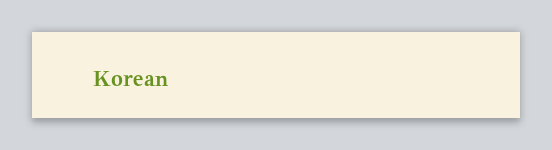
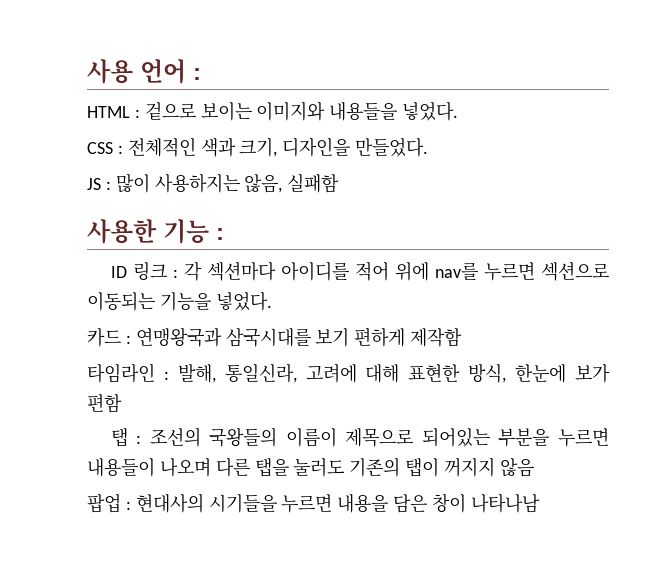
- Korean
+ 사용 언어 :
+ HTML : 겉으로 보이는 이미지와 내용들을 넣었다.
+ CSS : 전체적인 색과 크기, 디자인을 만들었다.
+ JS : 많이 사용하지는 않음, 실패함
+ 사용한 기능 :
+ ID 링크 : 각 섹션마다 아이디를 적어 위에 nav를 누르면 섹션으로 이동되는 기능을 넣었다.
+ 카드 : 연맹왕국과 삼국시대를 보기 편하게 제작함
+ 타임라인 : 발해, 통일신라, 고려에 대해 표현한 방식, 한눈에 보가 편함
+ 탭 : 조선의 국왕들의 이름이 제목으로 되어있는 부분을 누르면 내용들이 나오며 다른 탭을 눌러도 기존의 탭이 꺼지지 않음
+ 팝업 : 현대사의 시기들을 누르면 내용을 담은 창이 나타나남

